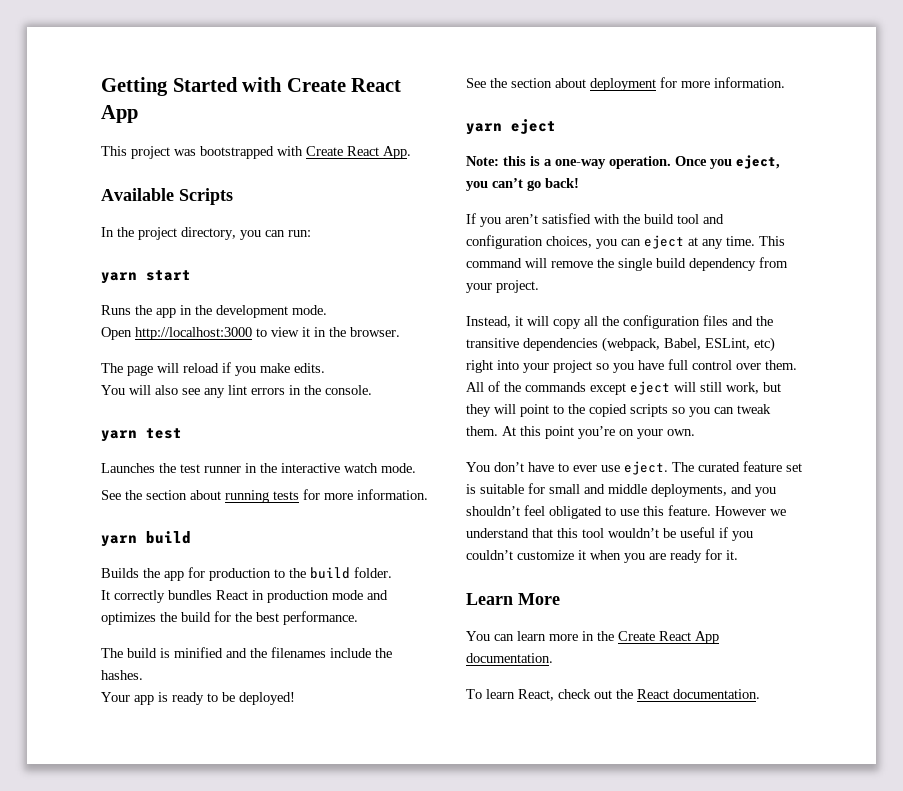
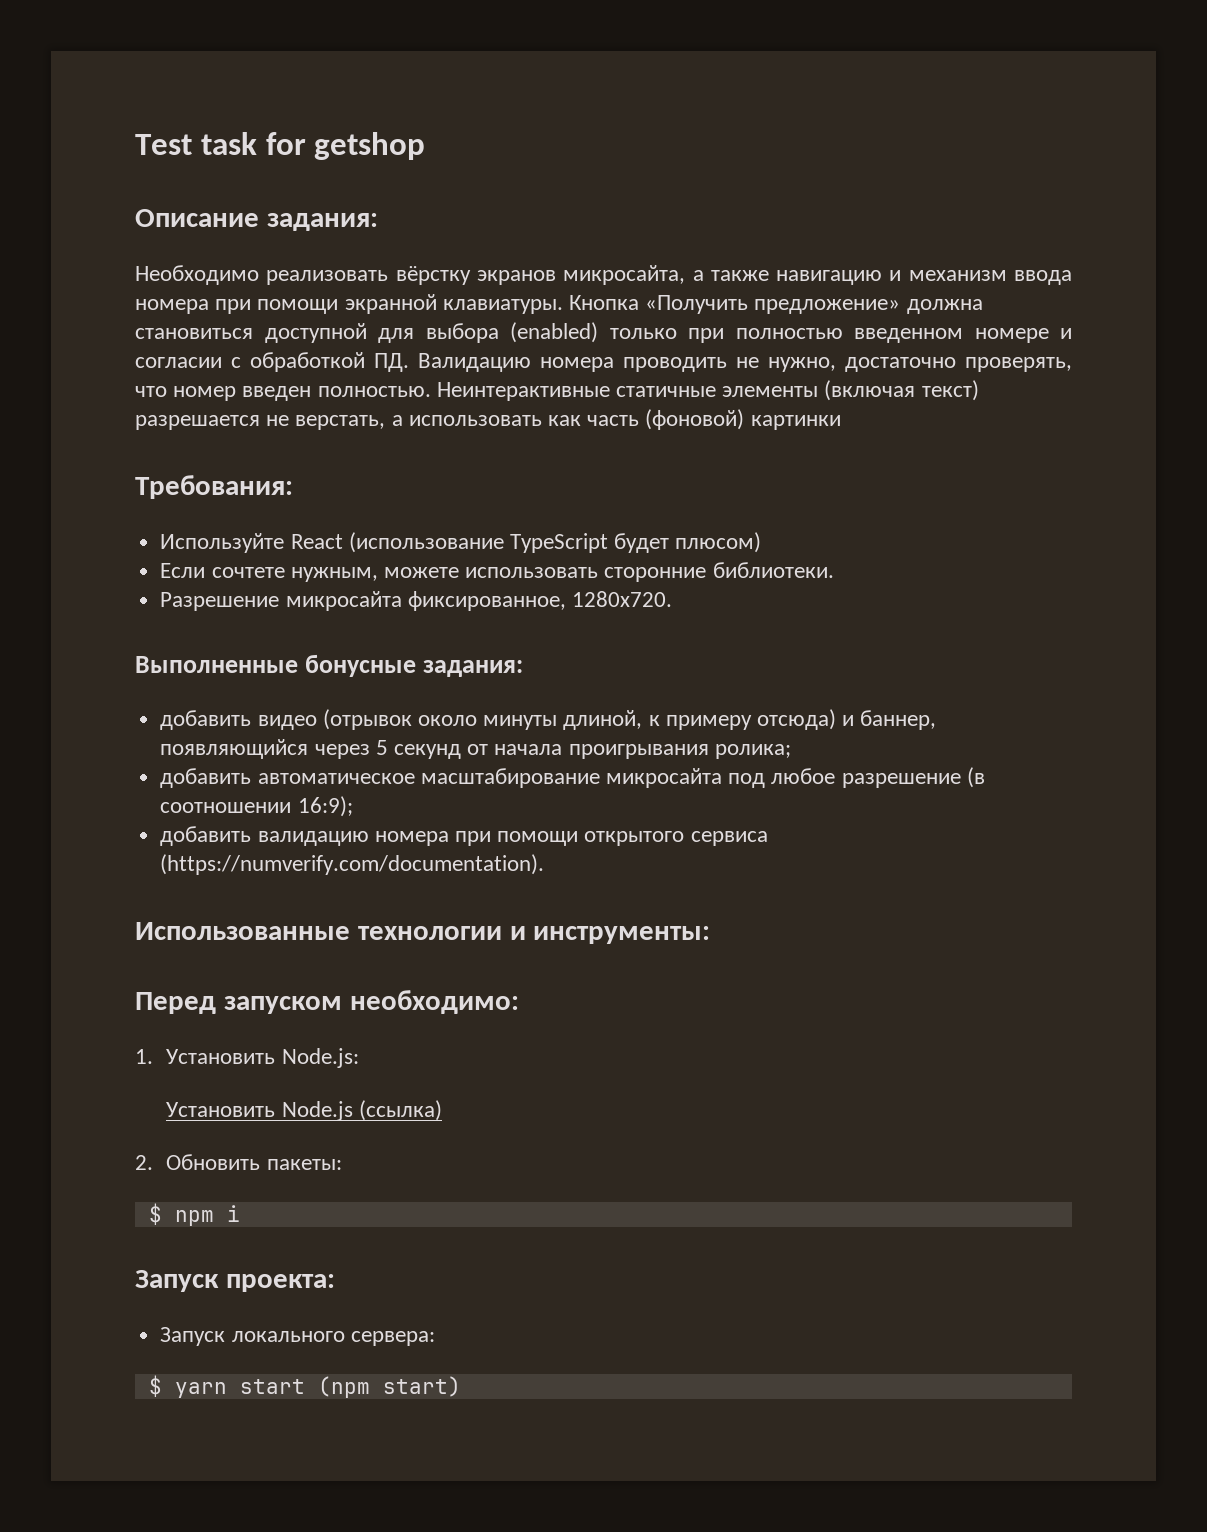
- Getting Started with Create React App
- This project was bootstrapped with Create React App.
- Available Scripts
- In the project directory, you can run:
- yarn start
- Runs the app in the development mode.
- Open http://localhost:3000 to view it in the browser.
- The page will reload if you make edits.
- You will also see any lint errors in the console.
- yarn test
- Launches the test runner in the interactive watch mode.
- See the section about running tests for more information.
- yarn build
- Builds the app for production to the build folder.
- It correctly bundles React in production mode and optimizes the build for the best performance.
- The build is minified and the filenames include the hashes.
- Your app is ready to be deployed!
- See the section about deployment for more information.
- yarn eject
- Note: this is a one-way operation. Once you eject, you can’t go back!
- If you aren’t satisfied with the build tool and configuration choices, you can eject at any time. This command will remove the single build dependency from your project.
- Instead, it will copy all the configuration files and the transitive dependencies (webpack, Babel, ESLint, etc) right into your project so you have full control over them. All of the commands except eject will still work, but they will point to the copied scripts so you can tweak them. At this point you’re on your own.
- You don’t have to ever use eject. The curated feature set is suitable for small and middle deployments, and you shouldn’t feel obligated to use this feature. However we understand that this tool wouldn’t be useful if you couldn’t customize it when you are ready for it.
- Learn More
- You can learn more in the Create React App documentation.
- To learn React, check out the React documentation.
+ Test task for getshop
+ Описание задания:
+ Необходимо реализовать вёрстку экранов микросайта, а также навигацию и механизм ввода номера при помощи экранной клавиатуры. Кнопка «Получить предложение» должна становиться доступной для выбора (enabled) только при полностью введенном номере и согласии с обработкой ПД. Валидацию номера проводить не нужно, достаточно проверять, что номер введен полностью. Неинтерактивные статичные элементы (включая текст) разрешается не верстать, а использовать как часть (фоновой) картинки
+ Требования:
+ Используйте React (использование TypeScript будет плюсом)
+ Если сочтете нужным, можете использовать сторонние библиотеки.
+ Разрешение микросайта фиксированное, 1280х720.
+ Выполненные бонусные задания:
+ добавить видео (отрывок около минуты длиной, к примеру отсюда) и баннер, появляющийся через 5 секунд от начала проигрывания ролика;
+ добавить автоматическое масштабирование микросайта под любое разрешение (в соотношении 16:9);
+ добавить валидацию номера при помощи открытого сервиса (https://numverify.com/documentation).
+ Использованные технологии и инструменты:
+ Перед запуском необходимо:
+ 1. Установить Node.js:
+ Установить Node.js (ссылка)
+ 2. Обновить пакеты:
+ $ npm i
+ Запуск проекта:
+ Запуск локального сервера:
+ $ yarn start (npm start)

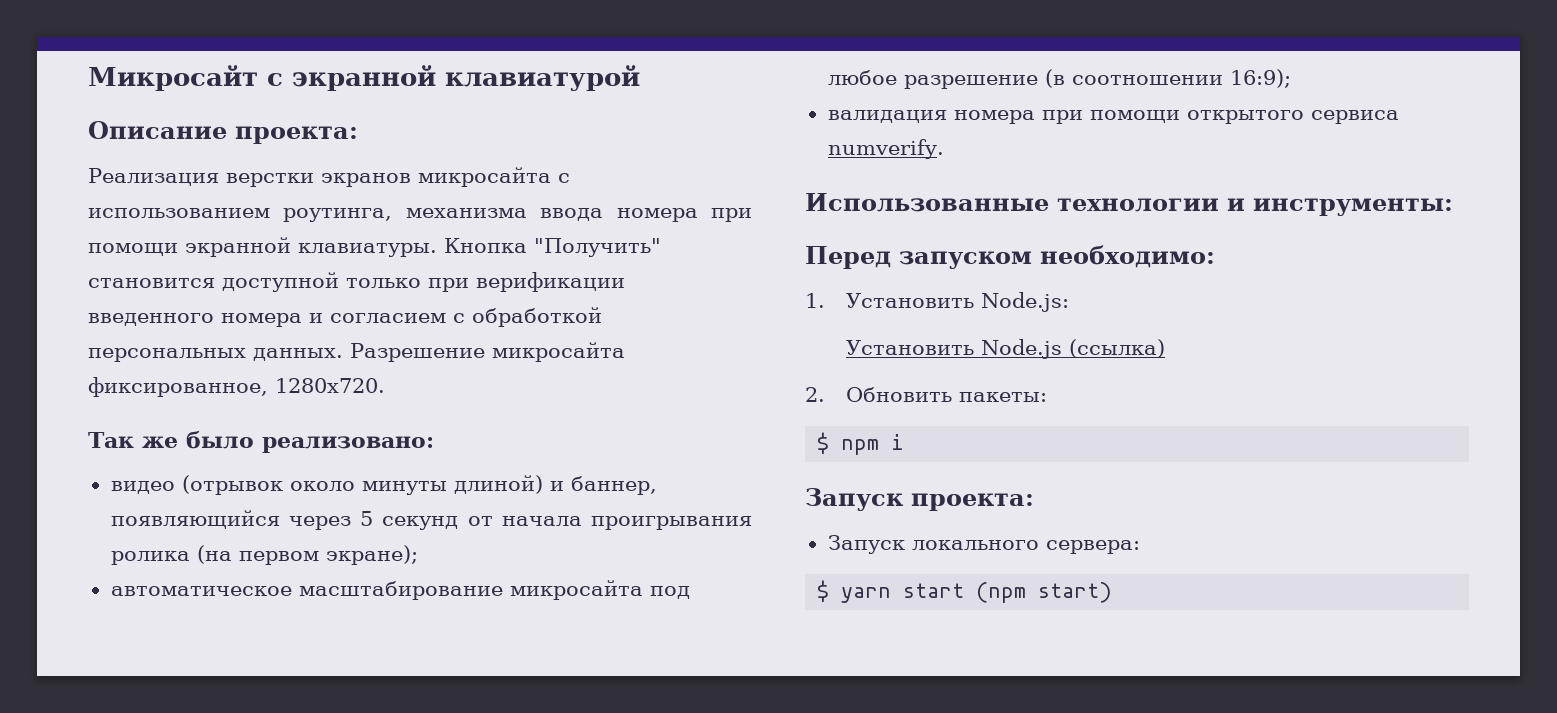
- Test task for getshop
- Описание задания:
- Необходимо реализовать вёрстку экранов микросайта, а также навигацию и механизм ввода номера при помощи экранной клавиатуры.
+ Микросайт с экранной клавиатурой
+ Описание проекта:
+ Реализация верстки экранов микросайта c использованием роутинга, механизма ввода номера при помощи экранной клавиатуры.
- Кнопка «Получить предложение» должна становиться доступной для выбора (enabled) только при полностью введенном номере и согласии с обработкой ПД. Валидацию номера проводить не нужно, достаточно проверять, что номер введен полностью. Неинтерактивные статичные элементы (включая текст) разрешается не верстать, а использовать как часть (фоновой) картинки
- Требования:
- Используйте React (использование TypeScript будет плюсом)
- Если сочтете нужным, можете использовать сторонние библиотеки.
- Разрешение микросайта фиксированное, 1280х720.
- Выполненные бонусные задания:
- добавить видео (отрывок около минуты длиной, к примеру отсюда) и баннер, появляющийся через 5 секунд от начала проигрывания ролика;
- добавить автоматическое масштабирование микросайта под любое разрешение (в соотношении 16:9);
+ Кнопка "Получить" становится доступной только при верификации введенного номера и согласием с обработкой персональных данных. Разрешение микросайта фиксированное, 1280х720.
+ Так же было реализовано:
+ видео (отрывок около минуты длиной) и баннер, появляющийся через 5 секунд от начала проигрывания ролика (на первом экране);
+ автоматическое масштабирование микросайта под любое разрешение (в соотношении 16:9);
- добавить валидацию номера при помощи открытого сервиса (https://numverify.com/documentation).
+ валидация номера при помощи открытого сервиса numverify.

